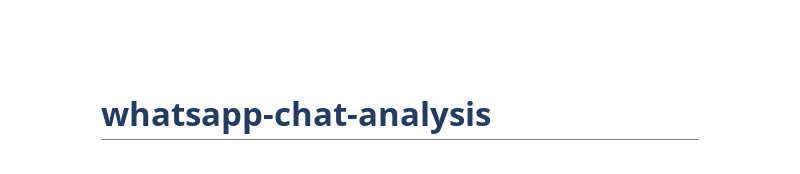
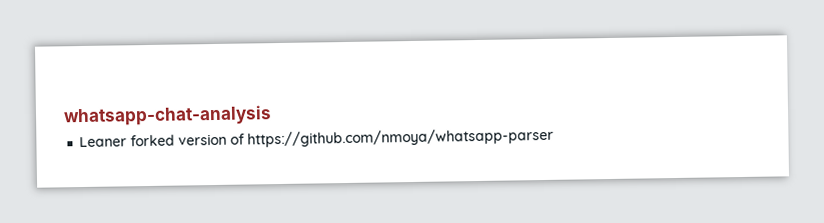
+ Leaner forked version of https://github.com/nmoya/whatsapp-parser

